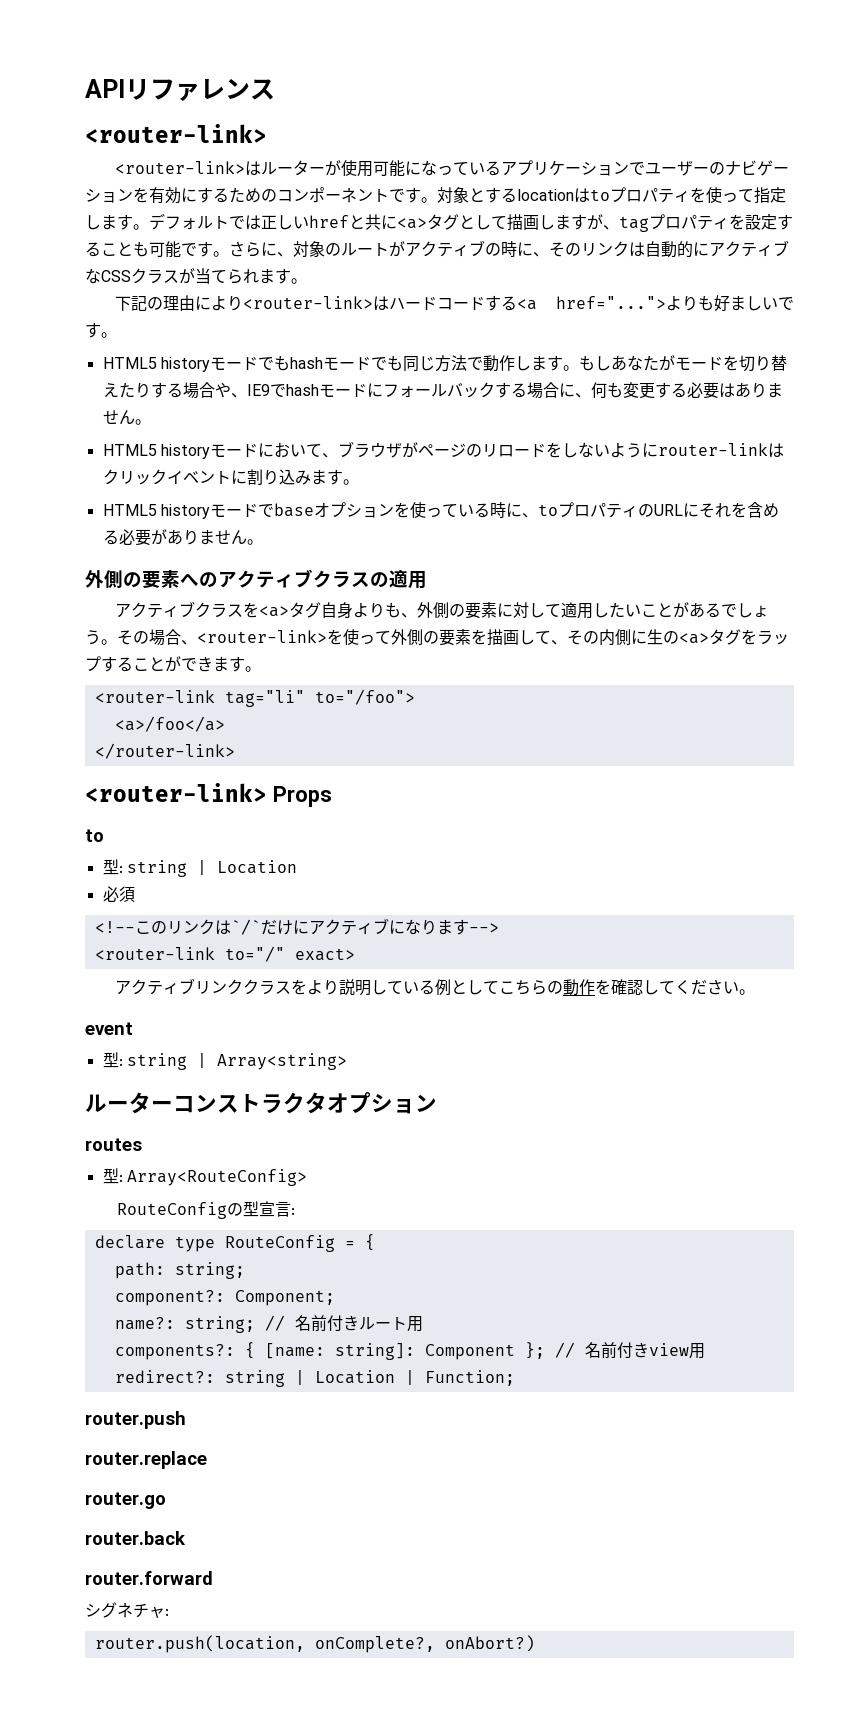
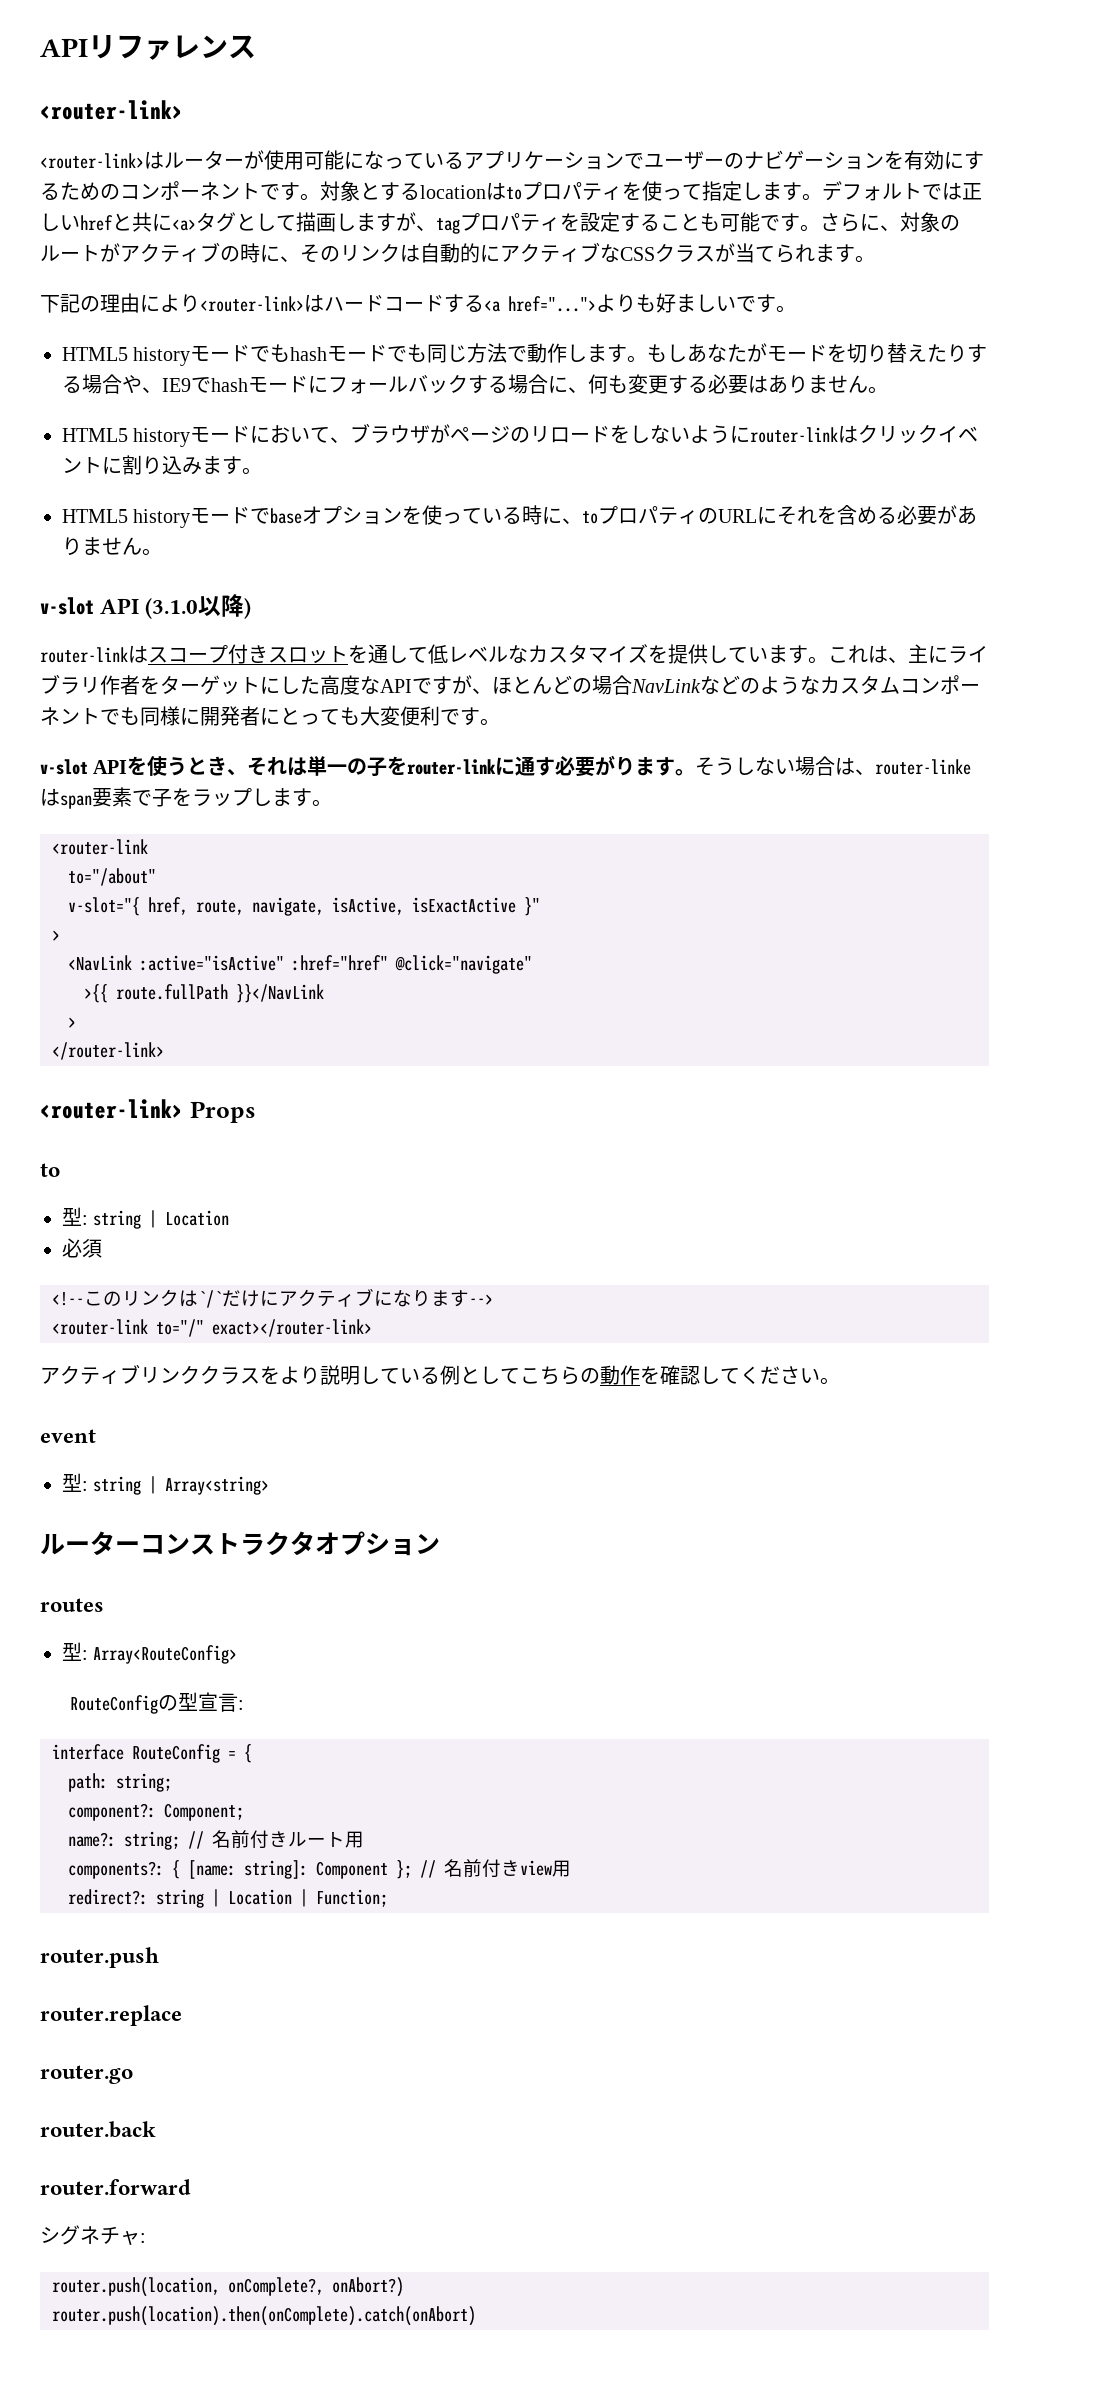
- 外側の要素へのアクティブクラスの適用
- アクティブクラスを<a>タグ自身よりも、外側の要素に対して適用したいことがあるでしょう。その場合、<router-link>を使って外側の要素を描画して、その内側に生の<a>タグをラップすることができます。
- <router-link tag="li" to="/foo">
- <a>/foo</a>
+ v-slot API (3.1.0以降)
+ router-linkはスコープ付きスロットを通して低レベルなカスタマイズを提供しています。これは、主にライブラリ作者をターゲットにした高度なAPIですが、ほとんどの場合NavLinkなどのようなカスタムコンポーネントでも同様に開発者にとっても大変便利です。
+ v-slot APIを使うとき、それは単一の子をrouter-linkに通す必要がります。そうしない場合は、router-linkeはspan要素で子をラップします。
+ <router-link
+ to="/about"
+ v-slot="{ href, route, navigate, isActive, isExactActive }"
+ >
+ <NavLink :active="isActive" :href="href" @click="navigate"
+ >{{ route.fullPath }}</NavLink
+ >
- <router-link to="/" exact>
+ <router-link to="/" exact></router-link>
- declare type RouteConfig = {
+ interface RouteConfig = {
+ router.push(location).then(onComplete).catch(onAbort)

